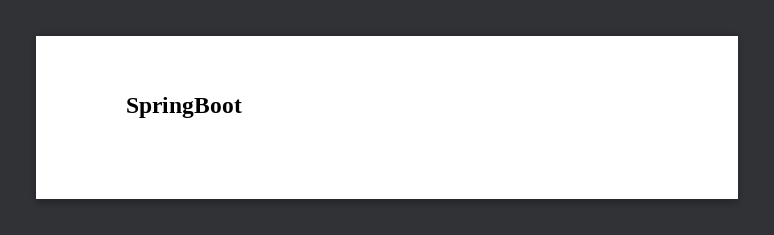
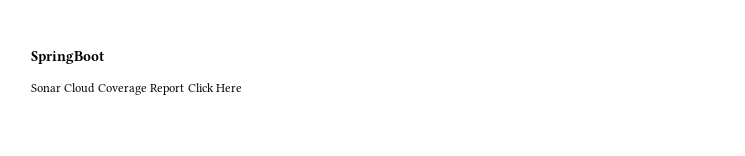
+ Sonar Cloud Coverage Report Click Here

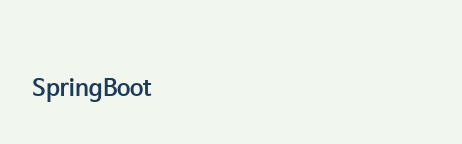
- Sonar Cloud Coverage Report Click Here

